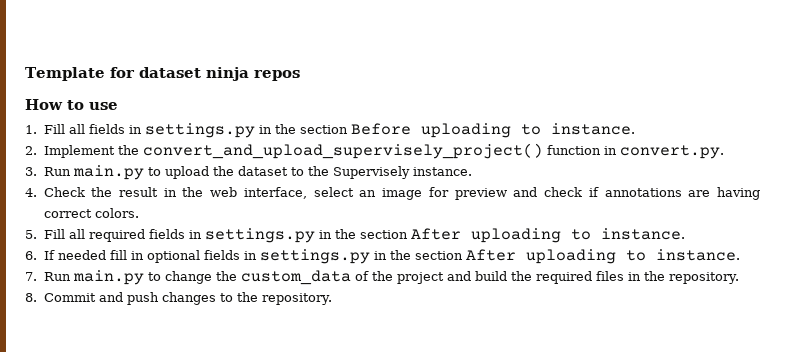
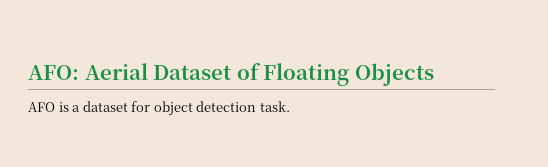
- Template for dataset ninja repos
- How to use
- 1. Fill all fields in settings.py in the section Before uploading to instance.
- 2. Implement the convert_and_upload_supervisely_project() function in convert.py.
- 3. Run main.py to upload the dataset to the Supervisely instance.
- 4. Check the result in the web interface, select an image for preview and check if annotations are having correct colors.
- 5. Fill all required fields in settings.py in the section After uploading to instance.
- 6. If needed fill in optional fields in settings.py in the section After uploading to instance.
- 7. Run main.py to change the custom_data of the project and build the required files in the repository.
- 8. Commit and push changes to the repository.
+ AFO: Aerial Dataset of Floating Objects
+ AFO is a dataset for object detection task.

